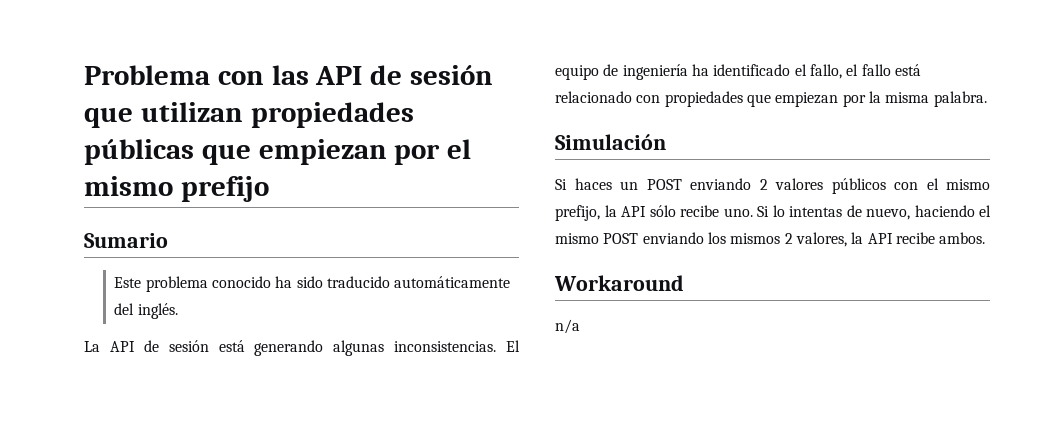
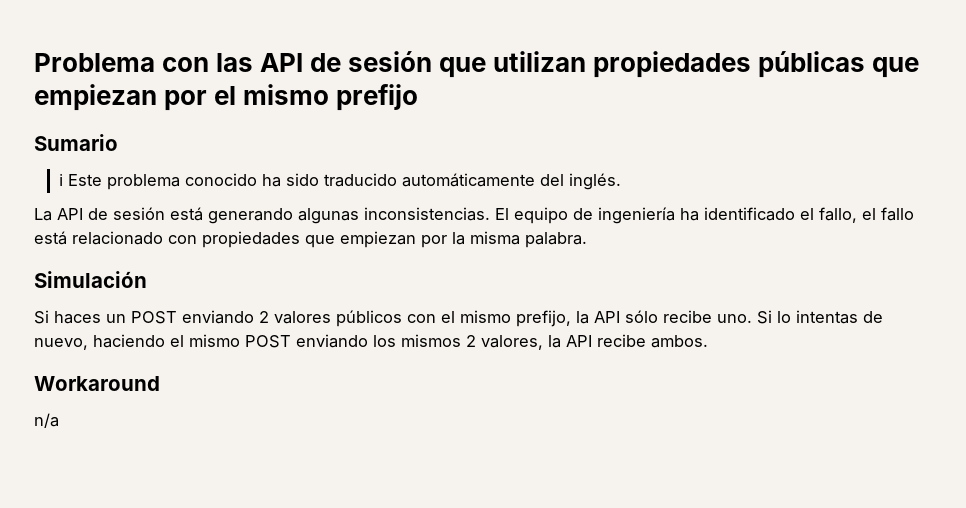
- Este problema conocido ha sido traducido automáticamente del inglés.
+ ℹ Este problema conocido ha sido traducido automáticamente del inglés.

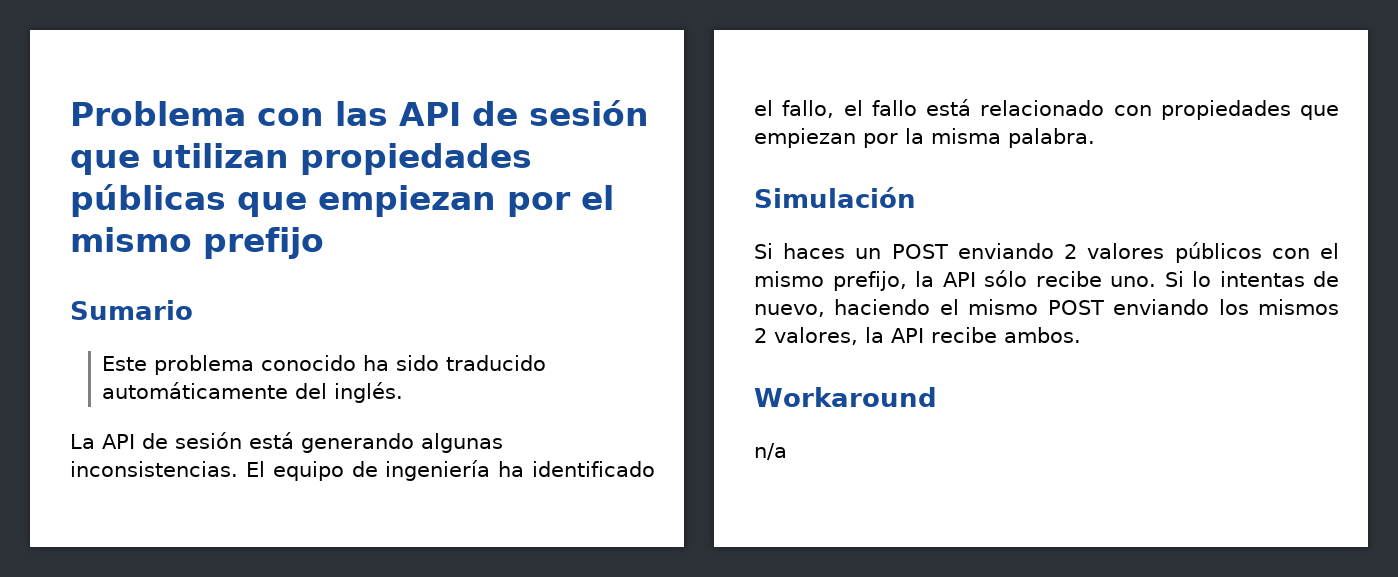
- ℹ Este problema conocido ha sido traducido automáticamente del inglés.
+ Este problema conocido ha sido traducido automáticamente del inglés.

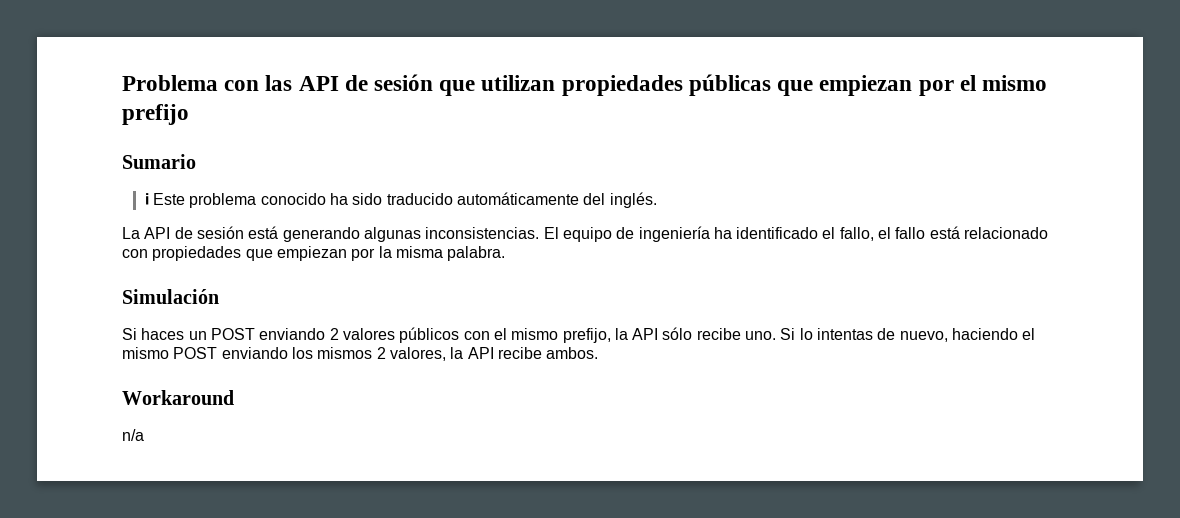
- Este problema conocido ha sido traducido automáticamente del inglés.
+ ℹ Este problema conocido ha sido traducido automáticamente del inglés.

